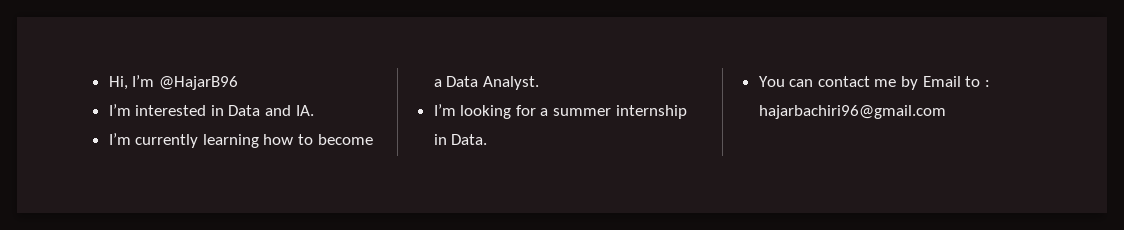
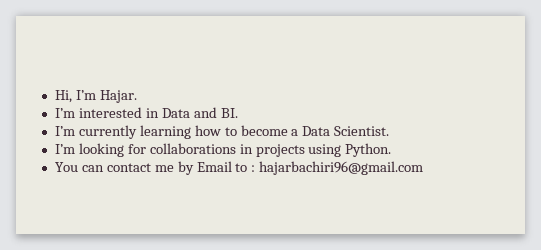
- Hi, I’m @HajarB96
+ Hi, I’m Hajar.
- I’m interested in Data and IA.
+ I’m interested in Data and BI.
- I’m currently learning how to become a Data Analyst.
+ I’m currently learning how to become a Data Scientist.
- I’m looking for a summer internship in Data.
+ I’m looking for collaborations in projects using Python.

